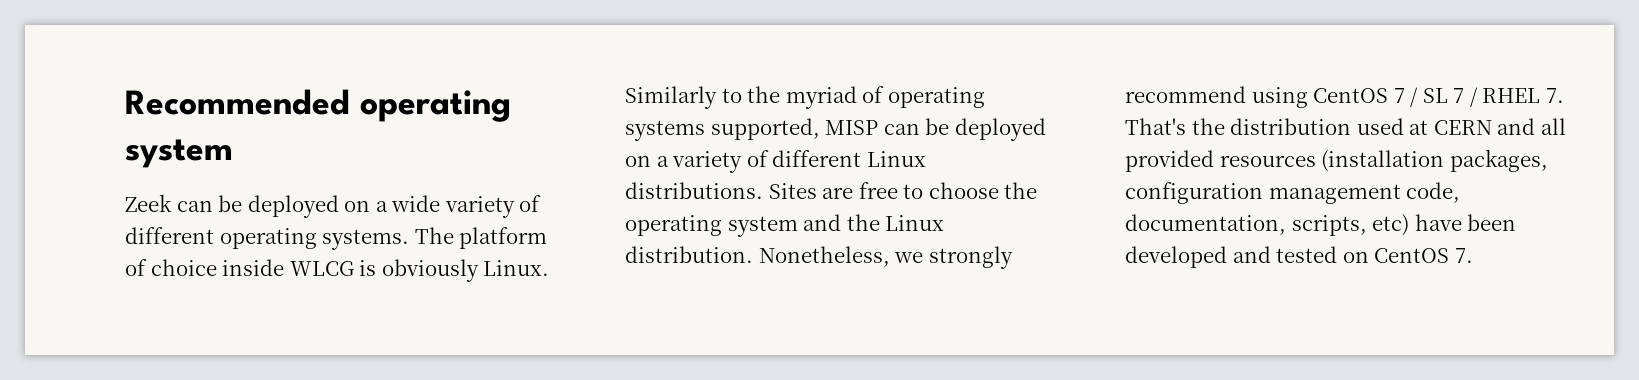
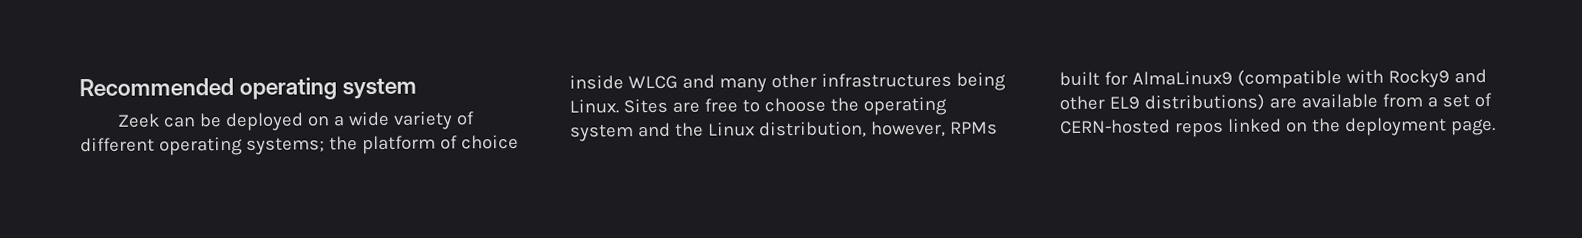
- Zeek can be deployed on a wide variety of different operating systems. The platform of choice inside WLCG is obviously Linux. Similarly to the myriad of operating systems supported, MISP can be deployed on a variety of different Linux distributions.
+ Zeek can be deployed on a wide variety of different operating systems; the platform of choice inside WLCG and many other infrastructures being Linux.
- Sites are free to choose the operating system and the Linux distribution. Nonetheless, we strongly recommend using CentOS 7 / SL 7 / RHEL 7. That's the distribution used at CERN and all provided resources (installation packages, configuration management code, documentation, scripts, etc) have been developed and tested on CentOS 7.
+ Sites are free to choose the operating system and the Linux distribution, however, RPMs built for AlmaLinux9 (compatible with Rocky9 and other EL9 distributions) are available from a set of CERN-hosted repos linked on the deployment page.

